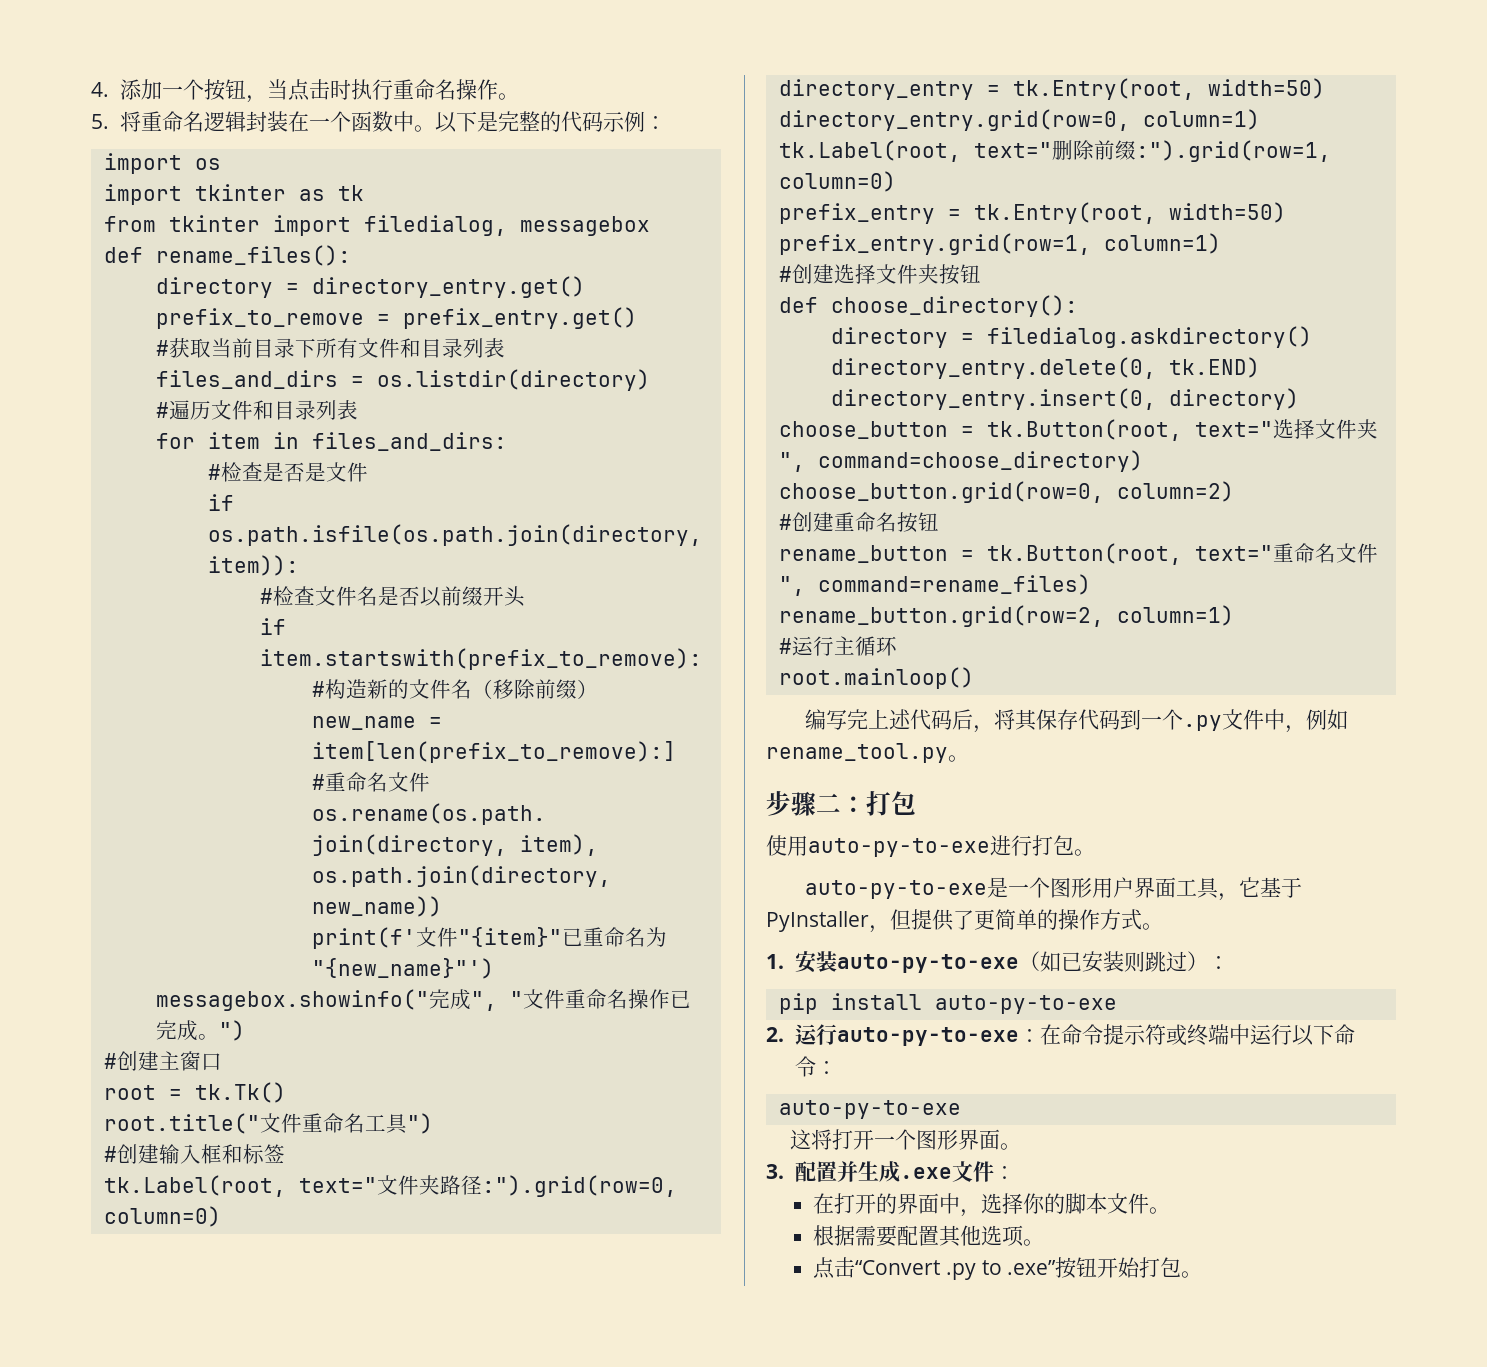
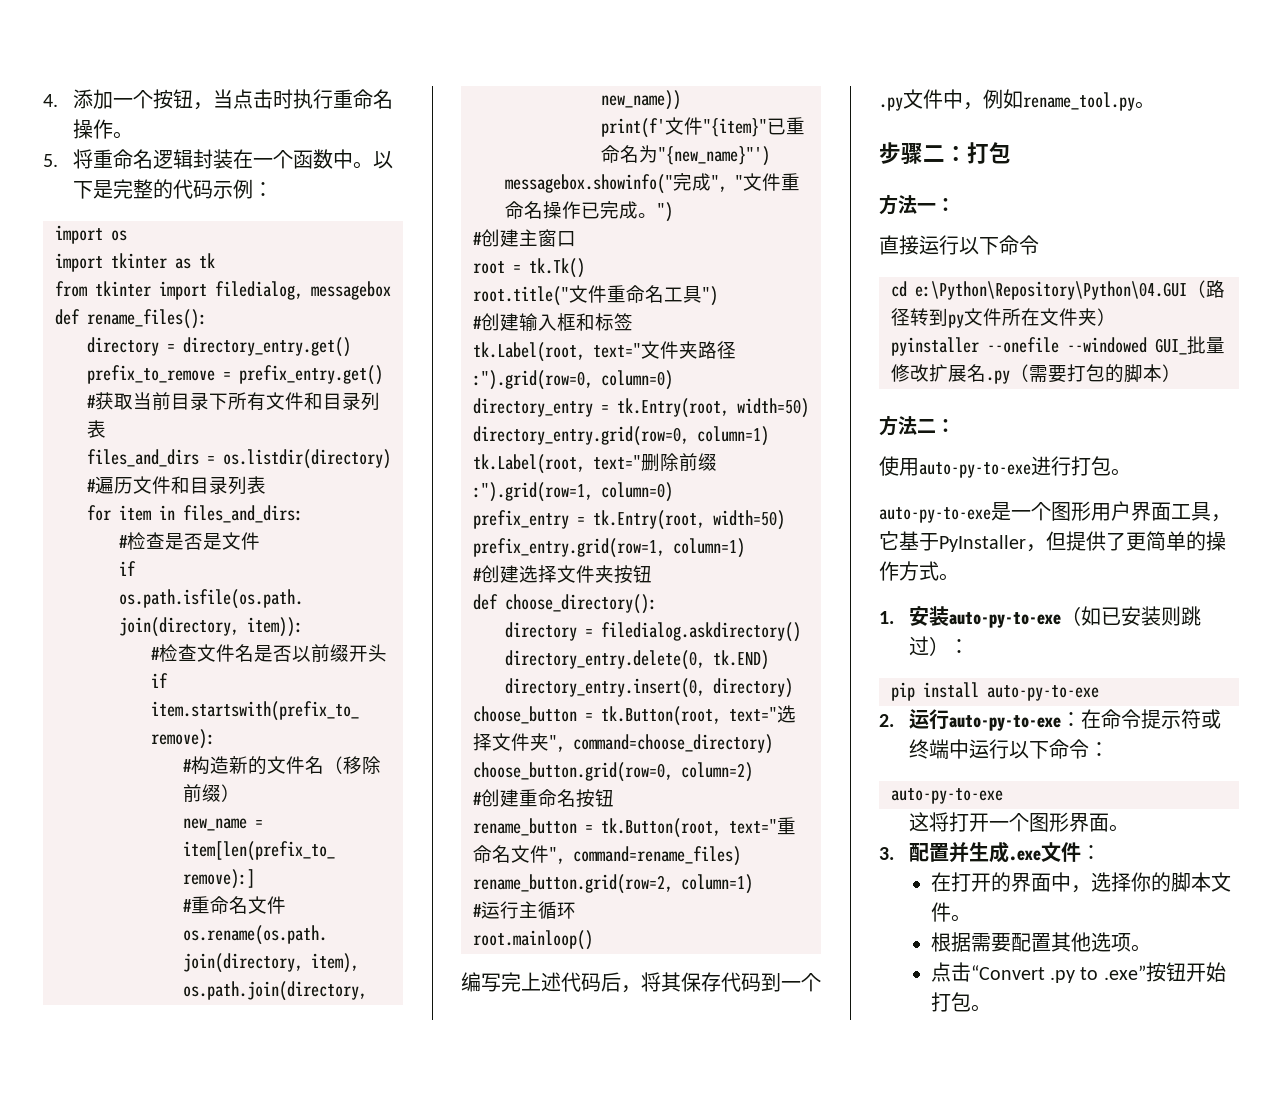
+ 方法一：
+ 直接运行以下命令
+ cd e:\Python\Repository\Python\04.GUI（路径转到py文件所在文件夹）
+ pyinstaller --onefile --windowed GUI_批量修改扩展名.py（需要打包的脚本）
+ 方法二：

